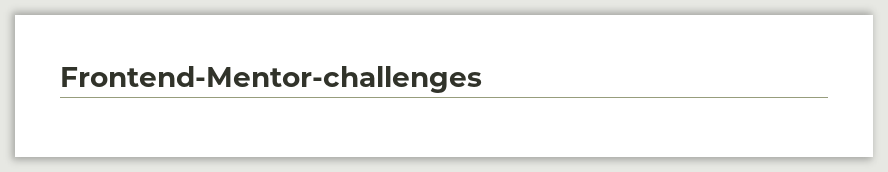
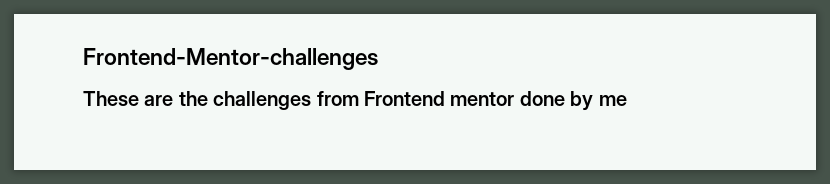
+ These are the challenges from Frontend mentor done by me

